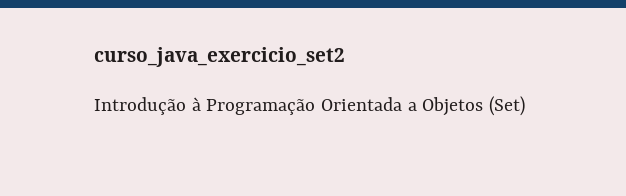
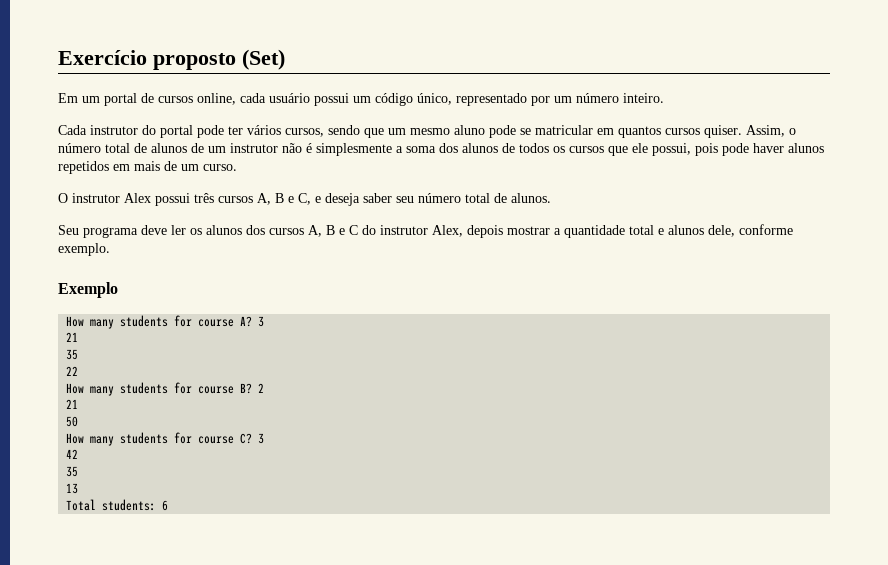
- curso_java_exercicio_set2
- Introdução à Programação Orientada a Objetos (Set)
+ Exercício proposto (Set)
+ Em um portal de cursos online, cada usuário possui um código único, representado por um número inteiro.
+ Cada instrutor do portal pode ter vários cursos, sendo que um mesmo aluno pode se matricular em quantos cursos quiser. Assim, o número total de alunos de um instrutor não é simplesmente a soma dos alunos de todos os cursos que ele possui, pois pode haver alunos repetidos em mais de um curso.
+ O instrutor Alex possui três cursos A, B e C, e deseja saber seu número total de alunos.
+ Seu programa deve ler os alunos dos cursos A, B e C do instrutor Alex, depois mostrar a quantidade total e alunos dele, conforme exemplo.
+ Exemplo
+ How many students for course A? 3
+ 21
+ 35
+ 22
+ How many students for course B? 2
+ 21
+ 50
+ How many students for course C? 3
+ 42
+ 35
+ 13
+ Total students: 6

